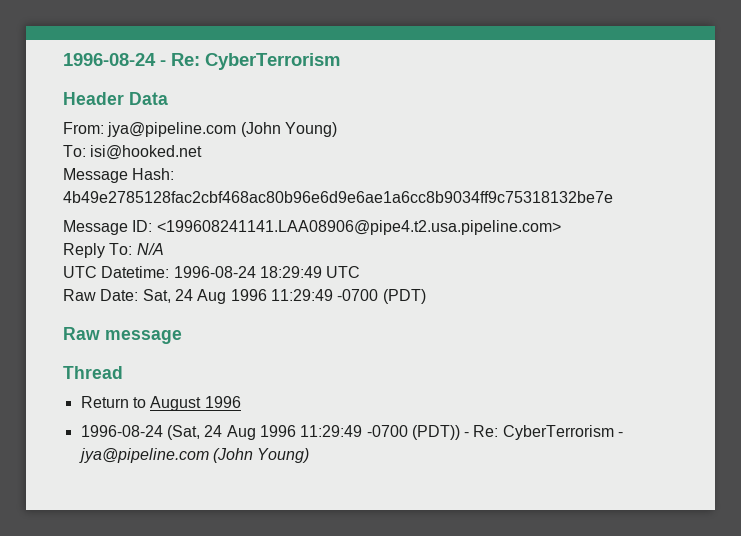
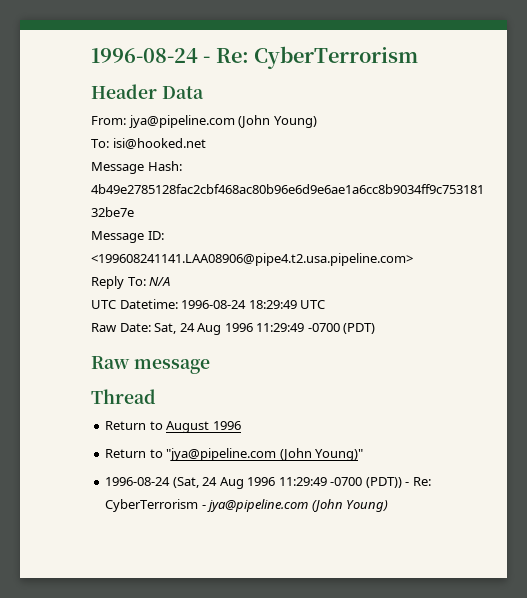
+ Return to "jya@pipeline.com (John Young)"

